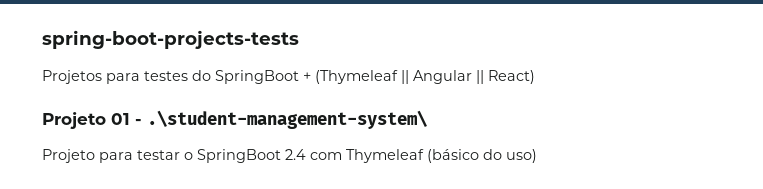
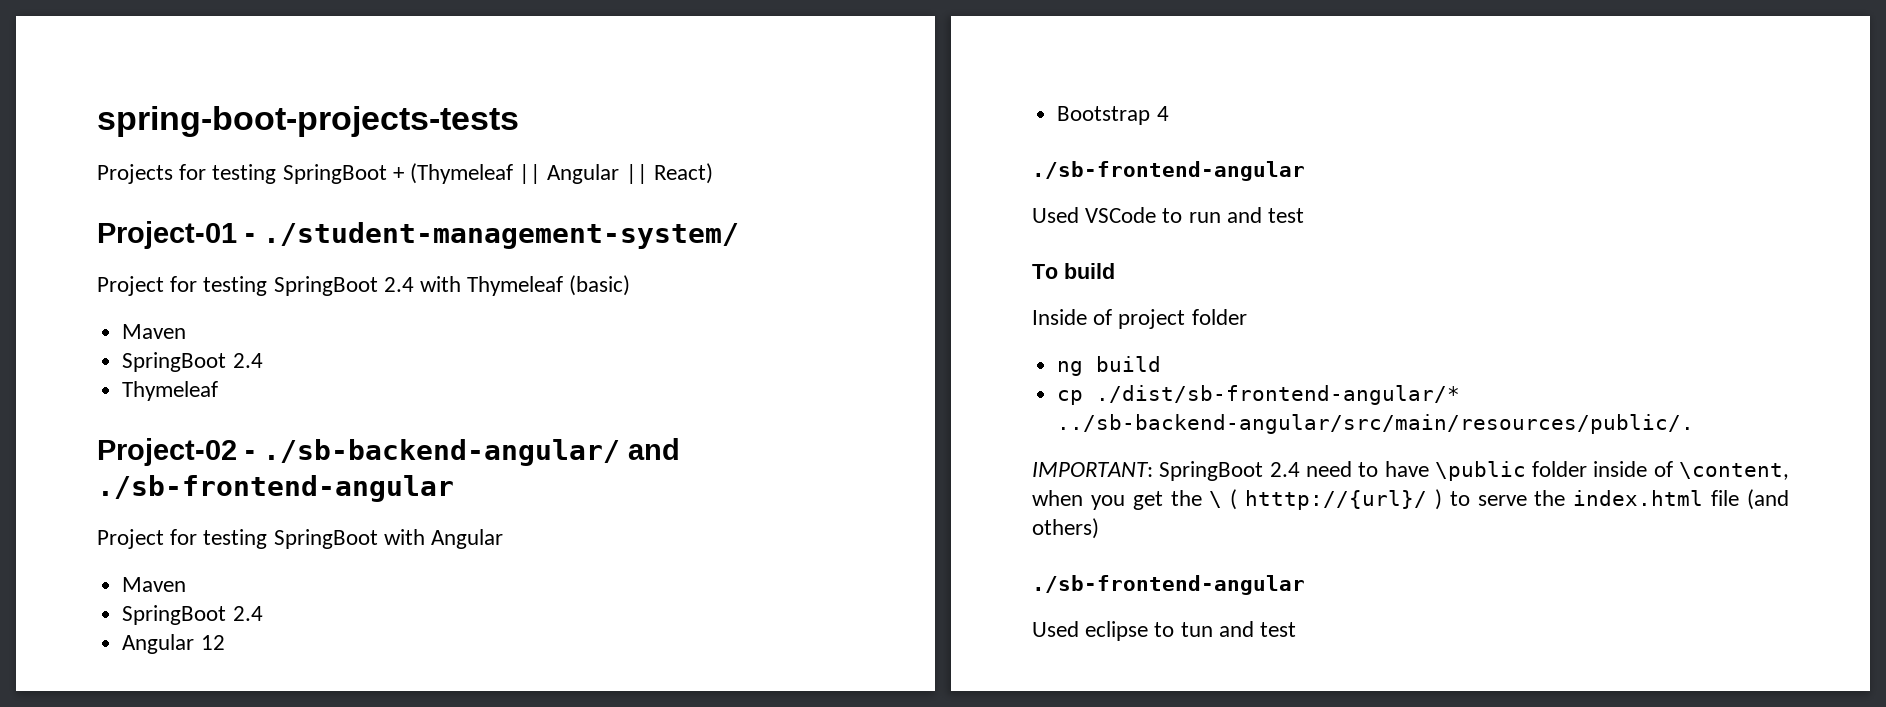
- Projetos para testes do SpringBoot + (Thymeleaf || Angular || React)
+ Projects for testing SpringBoot + (Thymeleaf || Angular || React)
- Projeto 01 - .\student-management-system\
- Projeto para testar o SpringBoot 2.4 com Thymeleaf (básico do uso)
+ Project-01 - ./student-management-system/
+ Project for testing SpringBoot 2.4 with Thymeleaf (basic)
+ Maven
+ SpringBoot 2.4
+ Thymeleaf
+ Project-02 - ./sb-backend-angular/ and ./sb-frontend-angular
+ Project for testing SpringBoot with Angular
+ Maven
+ SpringBoot 2.4
+ Angular 12
+ Bootstrap 4
+ ./sb-frontend-angular
+ Used VSCode to run and test
+ To build
+ Inside of project folder
+ ng build
+ cp ./dist/sb-frontend-angular/* ../sb-backend-angular/src/main/resources/public/.
+ IMPORTANT: SpringBoot 2.4 need to have \public folder inside of \content, when you get the \ ( htttp://{url}/ ) to serve the index.html file (and others)
+ ./sb-frontend-angular
+ Used eclipse to tun and test

